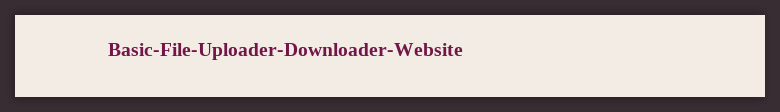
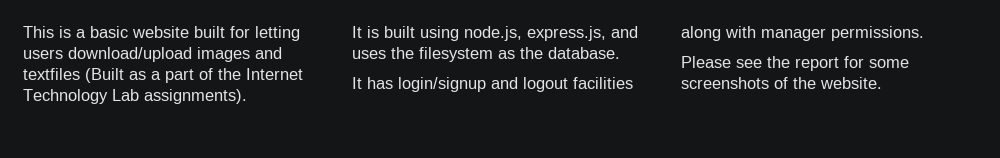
- Basic-File-Uploader-Downloader-Website
+ This is a basic website built for letting users download/upload images and textfiles (Built as a part of the Internet Technology Lab assignments).
+ It is built using node.js, express.js, and uses the filesystem as the database.
+ It has login/signup and logout facilities along with manager permissions.
+ Please see the report for some screenshots of the website.

